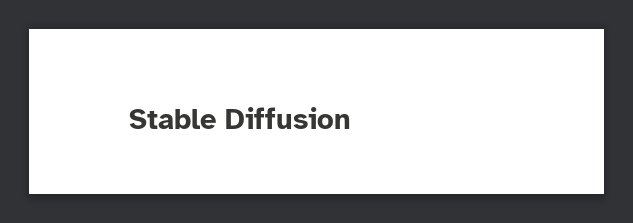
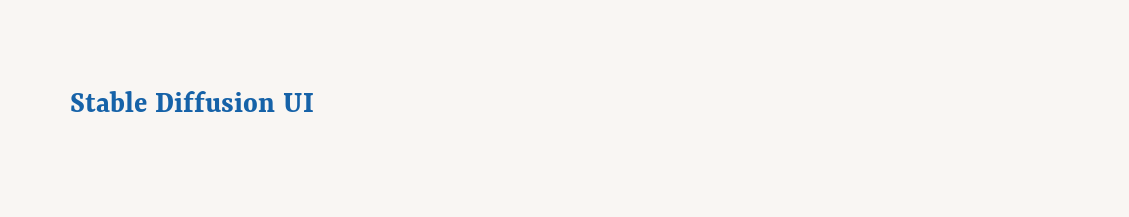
- Stable Diffusion
+ Stable Diffusion UI

